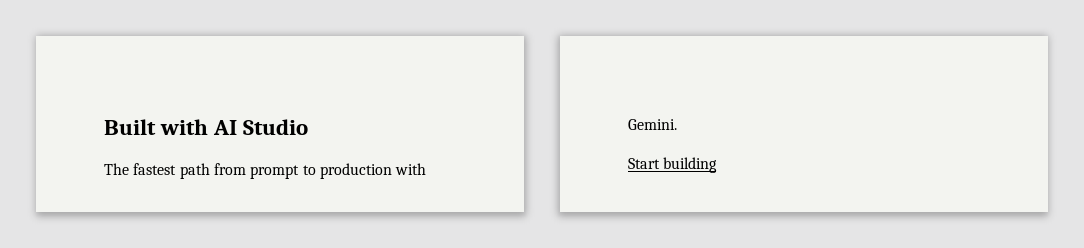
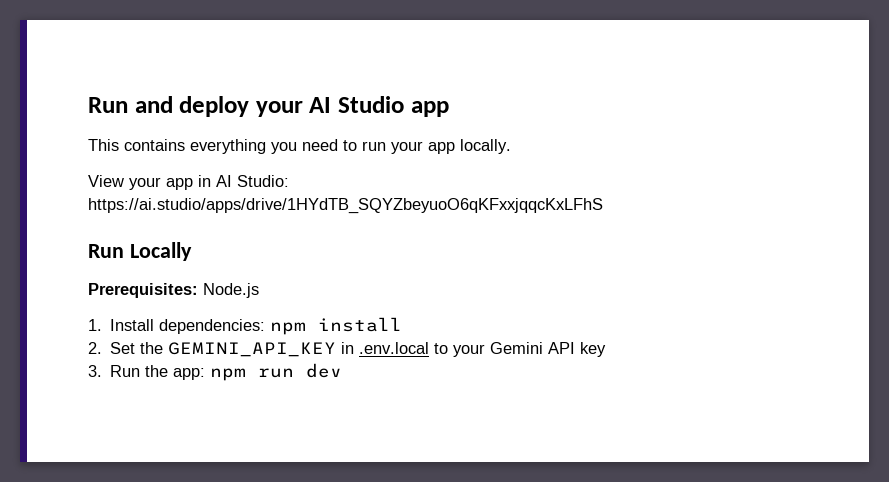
- Built with AI Studio
- The fastest path from prompt to production with Gemini.
- Start building
+ Run and deploy your AI Studio app
+ This contains everything you need to run your app locally.
+ View your app in AI Studio: https://ai.studio/apps/drive/1HYdTB_SQYZbeyuoO6qKFxxjqqcKxLFhS
+ Run Locally
+ Prerequisites: Node.js
+ 1. Install dependencies: npm install
+ 2. Set the GEMINI_API_KEY in .env.local to your Gemini API key
+ 3. Run the app: npm run dev

